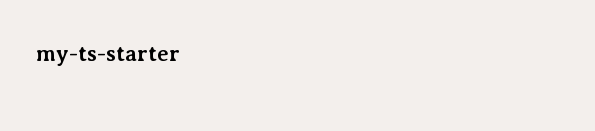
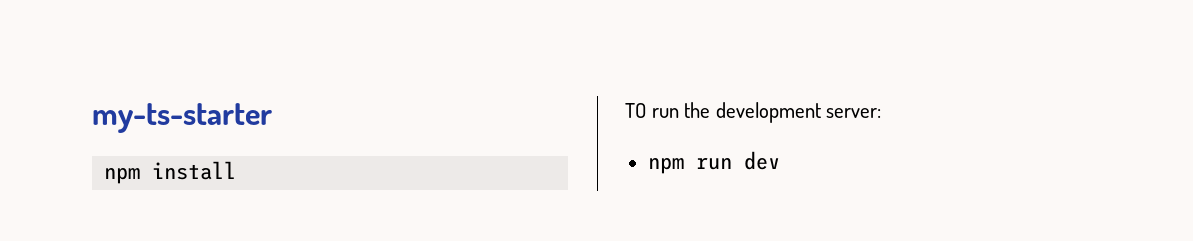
+ npm install
+ TO run the development server:
+ npm run dev

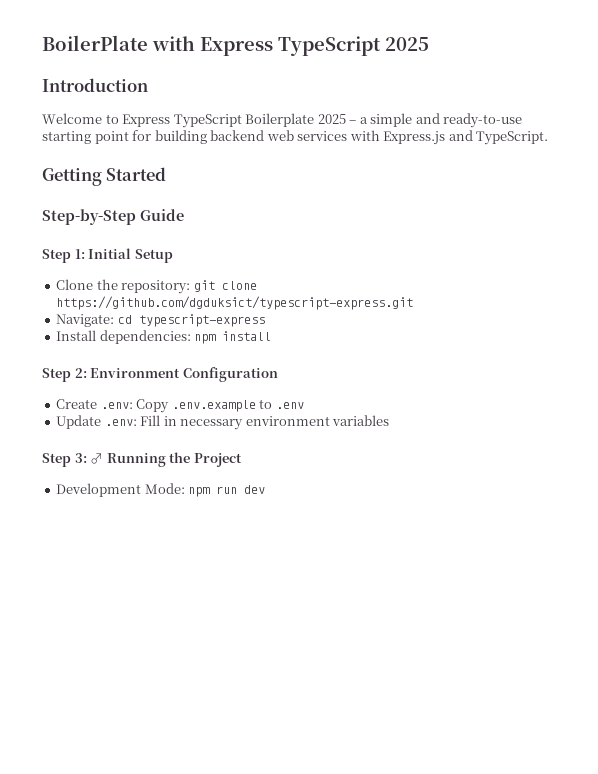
- my-ts-starter
- npm install
- TO run the development server:
- npm run dev
+ BoilerPlate with Express TypeScript 2025
+ Introduction
+ Welcome to Express TypeScript Boilerplate 2025 – a simple and ready-to-use starting point for building backend web services with Express.js and TypeScript.
+ Getting Started
+ Step-by-Step Guide
+ Step 1: Initial Setup
+ Clone the repository: git clone https://github.com/dgduksict/typescript-express.git
+ Navigate: cd typescript-express
+ Install dependencies: npm install
+ Step 2: Environment Configuration
+ Create .env: Copy .env.example to .env
+ Update .env: Fill in necessary environment variables
+ Step 3: ♂ Running the Project
+ Development Mode: npm run dev

